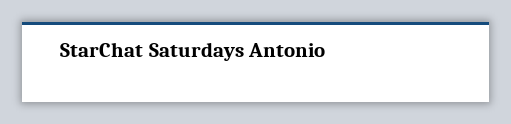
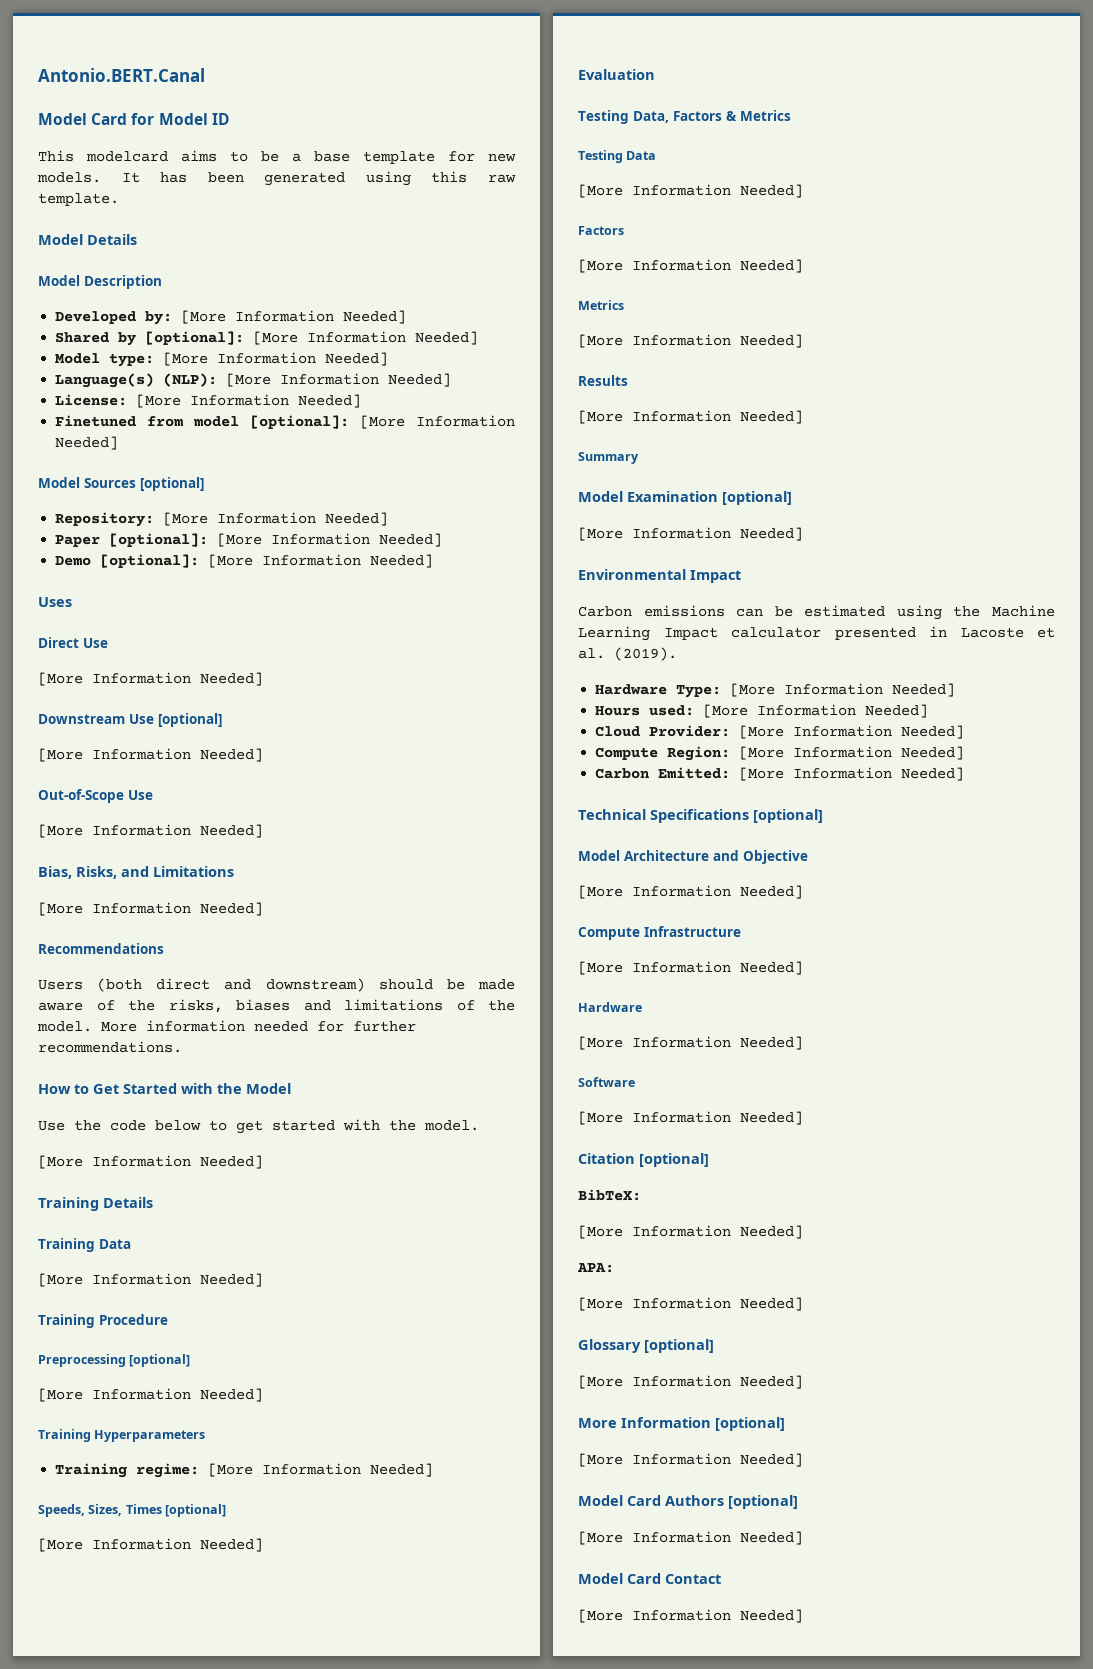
- StarChat Saturdays Antonio
+ Antonio.BERT.Canal
+ Model Card for Model ID
+ This modelcard aims to be a base template for new models. It has been generated using this raw template.
+ Model Details
+ Model Description
+ Developed by: [More Information Needed]
+ Shared by [optional]: [More Information Needed]
+ Model type: [More Information Needed]
+ Language(s) (NLP): [More Information Needed]
+ License: [More Information Needed]
+ Finetuned from model [optional]: [More Information Needed]
+ Model Sources [optional]
+ Repository: [More Information Needed]
+ Paper [optional]: [More Information Needed]
+ Demo [optional]: [More Information Needed]
+ Uses
+ Direct Use
+ [More Information Needed]
+ Downstream Use [optional]
+ [More Information Needed]
+ Out-of-Scope Use
+ [More Information Needed]
+ Bias, Risks, and Limitations
+ [More Information Needed]
+ Recommendations
+ Users (both direct and downstream) should be made aware of the risks, biases and limitations of the model. More information needed for further recommendations.
+ How to Get Started with the Model
+ Use the code below to get started with the model.
+ [More Information Needed]
+ Training Details
+ Training Data
+ [More Information Needed]
+ Training Procedure
+ Preprocessing [optional]
+ [More Information Needed]
+ Training Hyperparameters
+ Training regime: [More Information Needed]
+ Speeds, Sizes, Times [optional]
+ [More Information Needed]
+ Evaluation
+ Testing Data, Factors & Metrics
+ Testing Data
+ [More Information Needed]
+ Factors
+ [More Information Needed]
+ Metrics
+ [More Information Needed]
+ Results
+ [More Information Needed]
+ Summary
+ Model Examination [optional]
+ [More Information Needed]
+ Environmental Impact
+ Carbon emissions can be estimated using the Machine Learning Impact calculator presented in Lacoste et al. (2019).
+ Hardware Type: [More Information Needed]
+ Hours used: [More Information Needed]
+ Cloud Provider: [More Information Needed]
+ Compute Region: [More Information Needed]
+ Carbon Emitted: [More Information Needed]
+ Technical Specifications [optional]
+ Model Architecture and Objective
+ [More Information Needed]
+ Compute Infrastructure
+ [More Information Needed]
+ Hardware
+ [More Information Needed]
+ Software
+ [More Information Needed]
+ Citation [optional]
+ BibTeX:
+ [More Information Needed]
+ APA:
+ [More Information Needed]
+ Glossary [optional]
+ [More Information Needed]
+ More Information [optional]
+ [More Information Needed]
+ Model Card Authors [optional]
+ [More Information Needed]
+ Model Card Contact
+ [More Information Needed]

